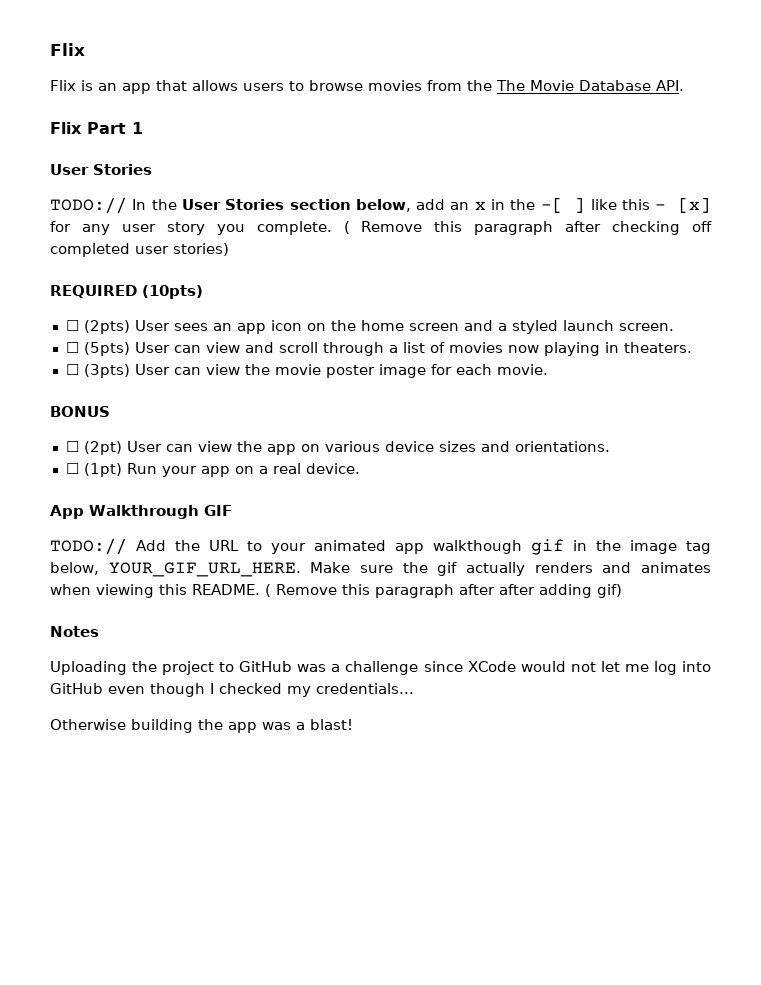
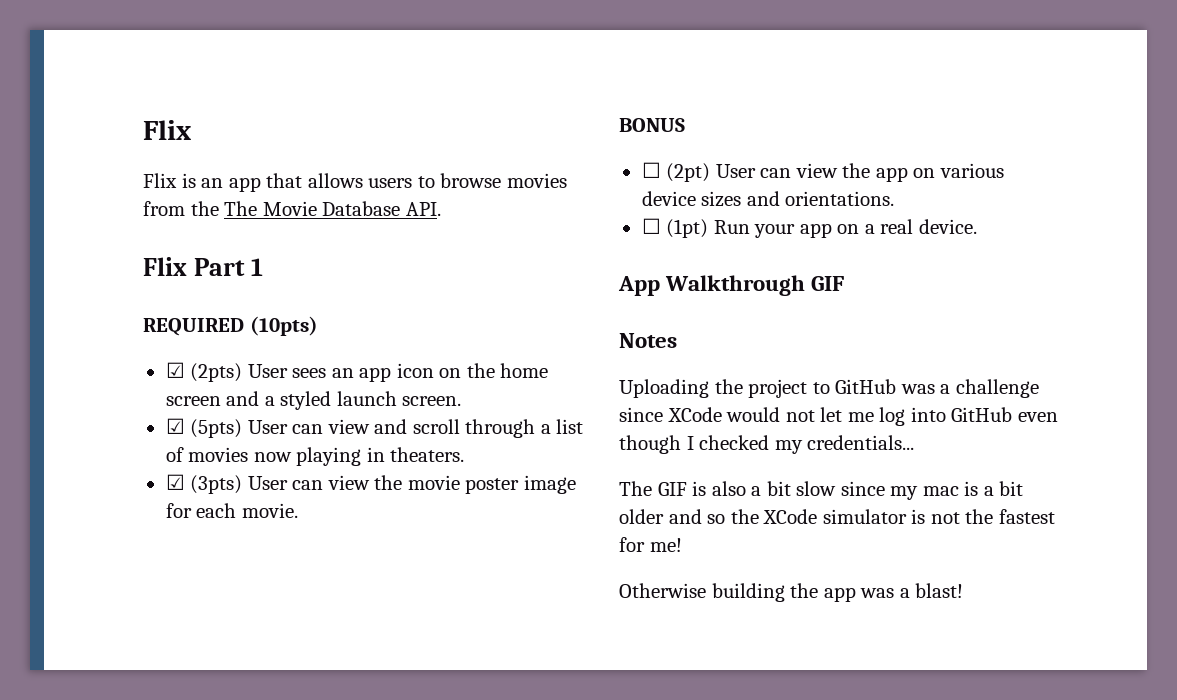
  Flix Part 1
- User Stories
- TODO:// In the User Stories section below, add an x in the -[ ] like this - [x] for any user story you complete. ( Remove this paragraph after checking off completed user stories)
- ☐ (2pts) User sees an app icon on the home screen and a styled launch screen.
+ ☑ (2pts) User sees an app icon on the home screen and a styled launch screen.
- ☐ (5pts) User can view and scroll through a list of movies now playing in theaters.
+ ☑ (5pts) User can view and scroll through a list of movies now playing in theaters.
- ☐ (3pts) User can view the movie poster image for each movie.
+ ☑ (3pts) User can view the movie poster image for each movie.
- TODO:// Add the URL to your animated app walkthough gif in the image tag below, YOUR_GIF_URL_HERE. Make sure the gif actually renders and animates when viewing this README. ( Remove this paragraph after after adding gif)
+ The GIF is also a bit slow since my mac is a bit older and so the XCode simulator is not the fastest for me!

